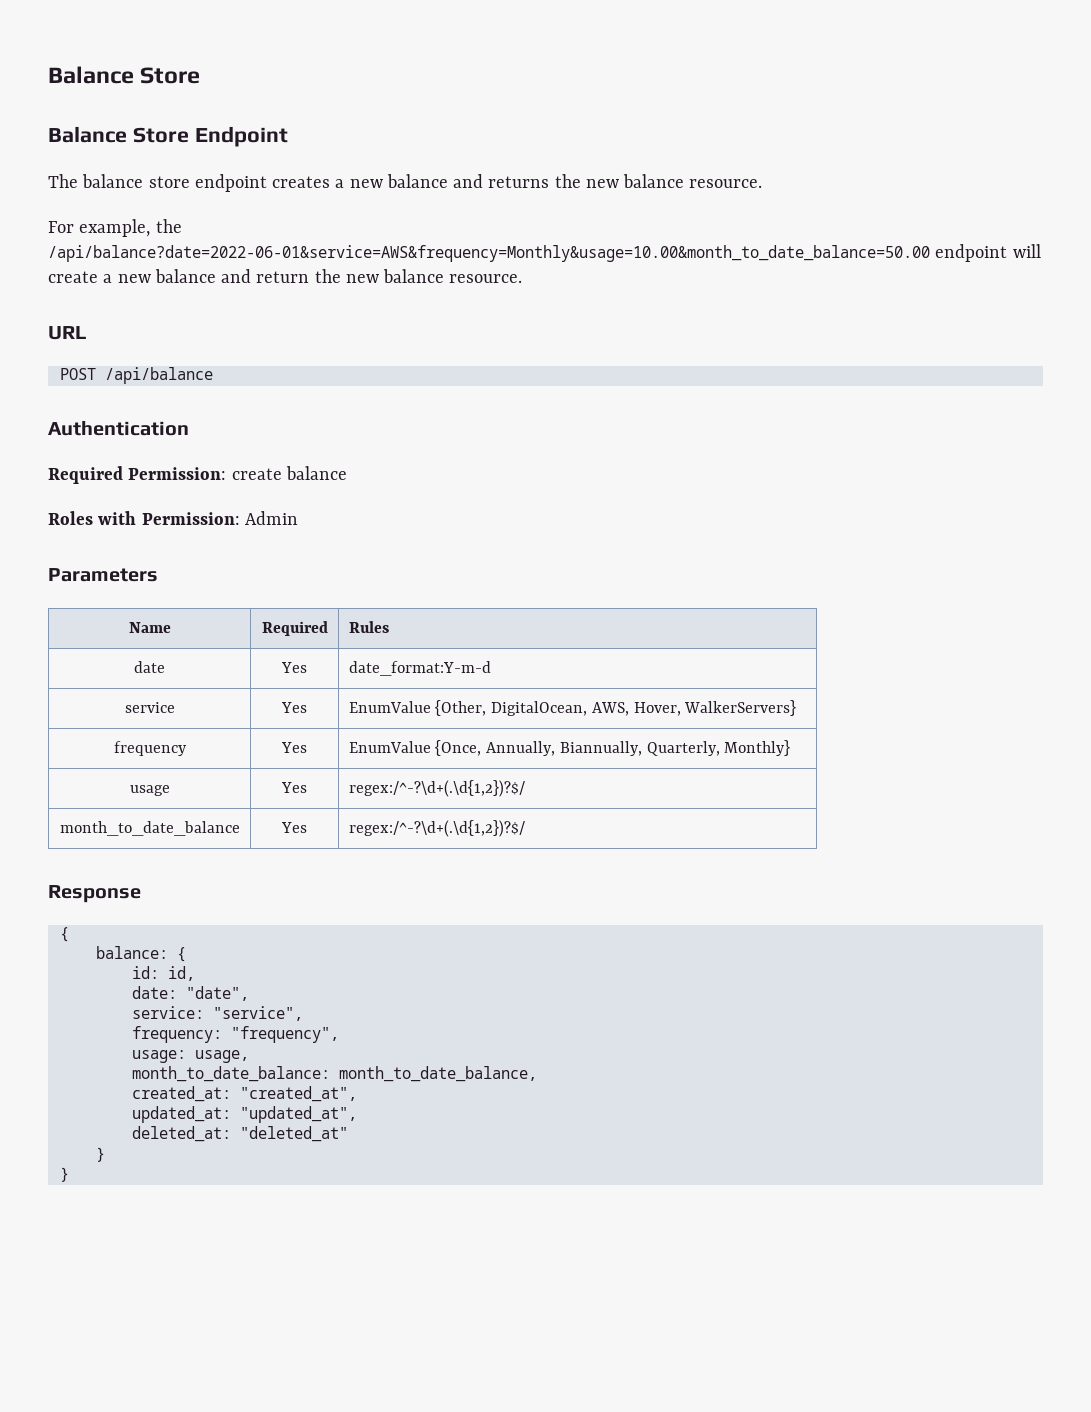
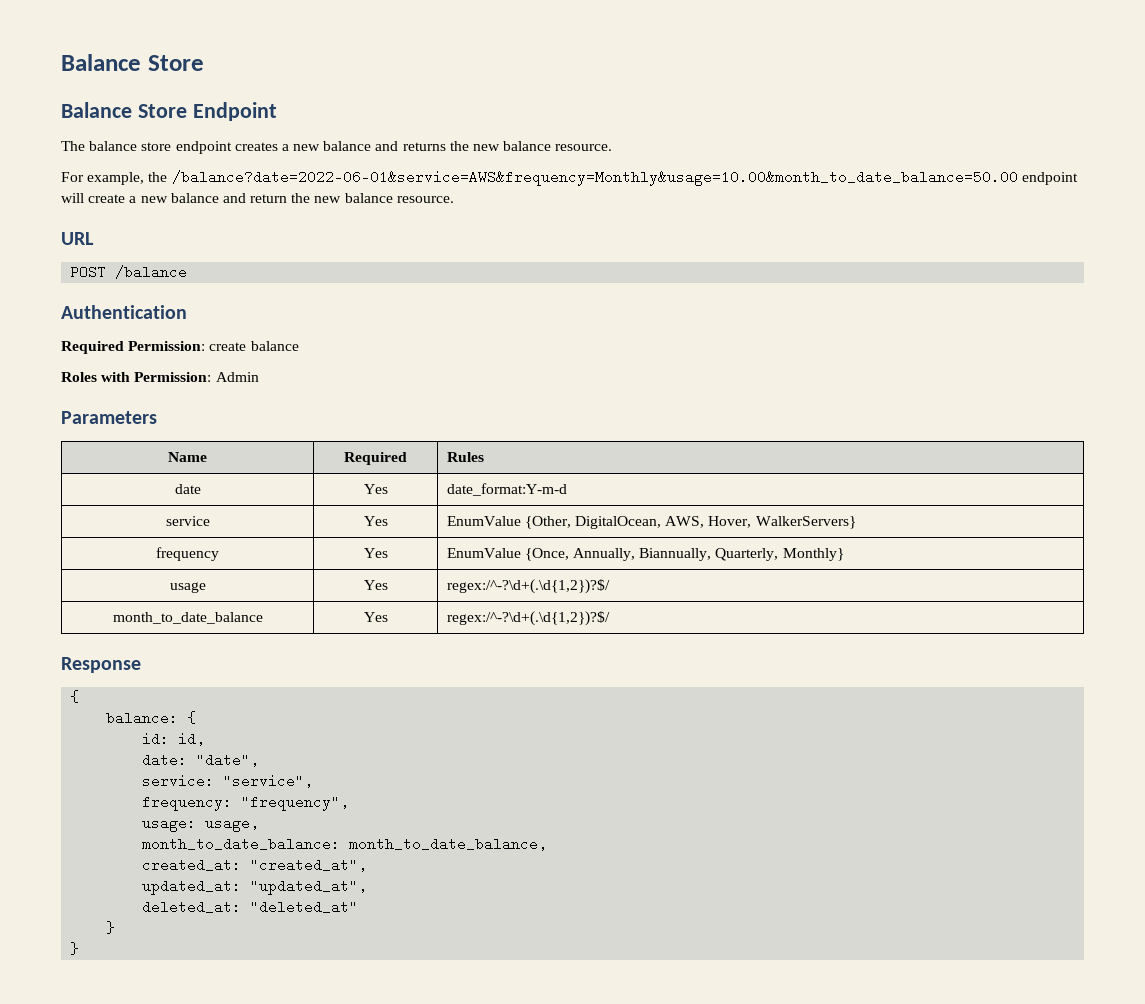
- For example, the /api/balance?date=2022-06-01&service=AWS&frequency=Monthly&usage=10.00&month_to_date_balance=50.00 endpoint will create a new balance and return the new balance resource.
+ For example, the /balance?date=2022-06-01&service=AWS&frequency=Monthly&usage=10.00&month_to_date_balance=50.00 endpoint will create a new balance and return the new balance resource.
- POST /api/balance
+ POST /balance

